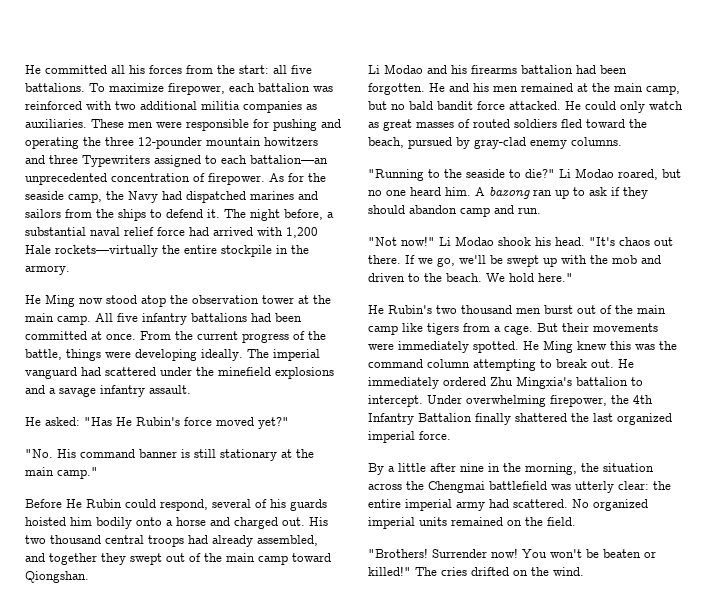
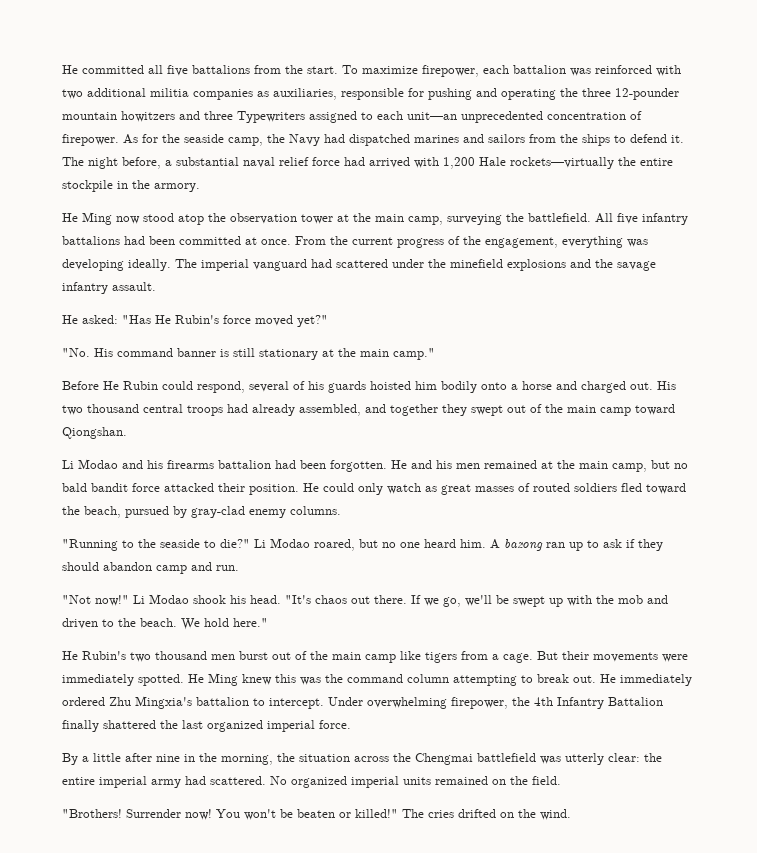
- He committed all his forces from the start: all five battalions.
+ He committed all five battalions from the start.
- To maximize firepower, each battalion was reinforced with two additional militia companies as auxiliaries. These men were responsible for pushing and operating the three 12-pounder mountain howitzers and three Typewriters assigned to each battalion—an unprecedented concentration of firepower.
+ To maximize firepower, each battalion was reinforced with two additional militia companies as auxiliaries, responsible for pushing and operating the three 12-pounder mountain howitzers and three Typewriters assigned to each unit—an unprecedented concentration of firepower.
- He Ming now stood atop the observation tower at the main camp.
+ He Ming now stood atop the observation tower at the main camp, surveying the battlefield.
- From the current progress of the battle, things were developing ideally.
+ From the current progress of the engagement, everything was developing ideally.
- The imperial vanguard had scattered under the minefield explosions and a savage infantry assault.
+ The imperial vanguard had scattered under the minefield explosions and the savage infantry assault.
- He and his men remained at the main camp, but no bald bandit force attacked.
+ He and his men remained at the main camp, but no bald bandit force attacked their position.

